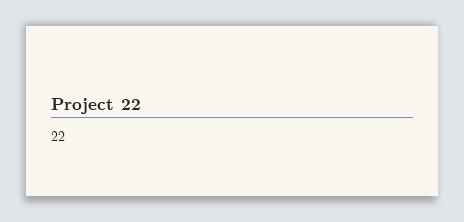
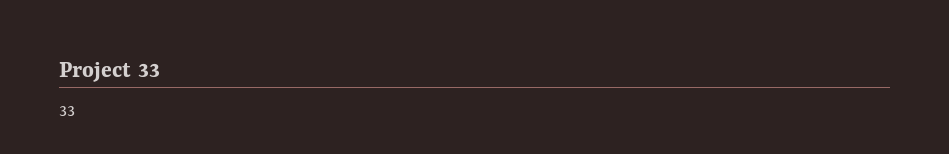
- Project 22
- 22
+ Project 33
+ 33

